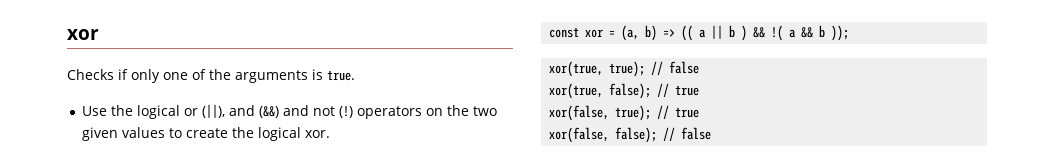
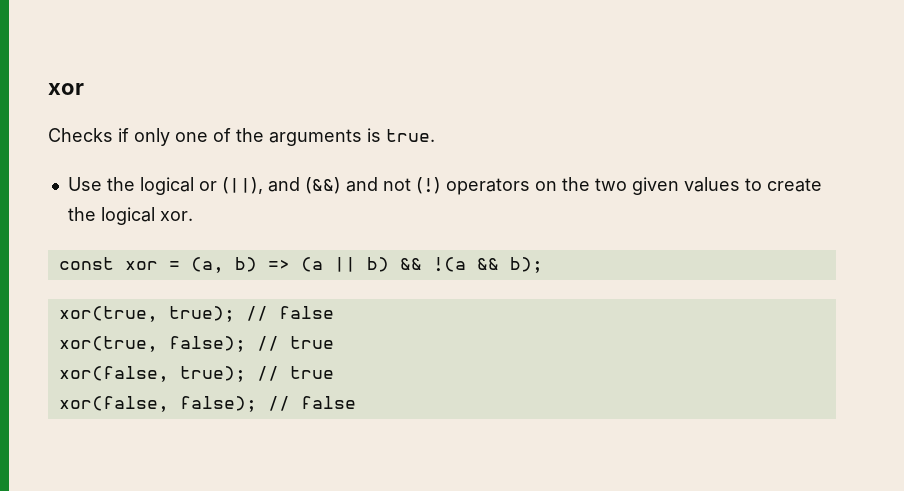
- const xor = (a, b) => (( a || b ) && !( a && b ));
+ const xor = (a, b) => (a || b) && !(a && b);

